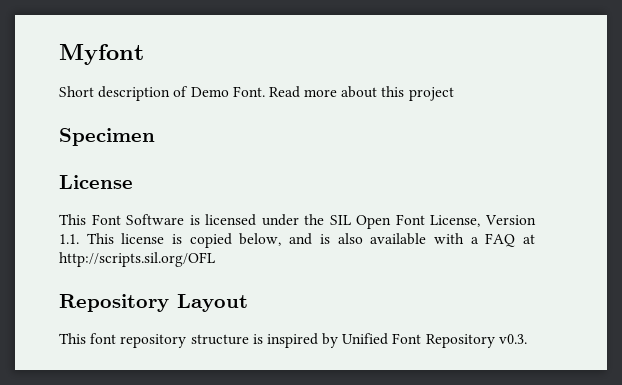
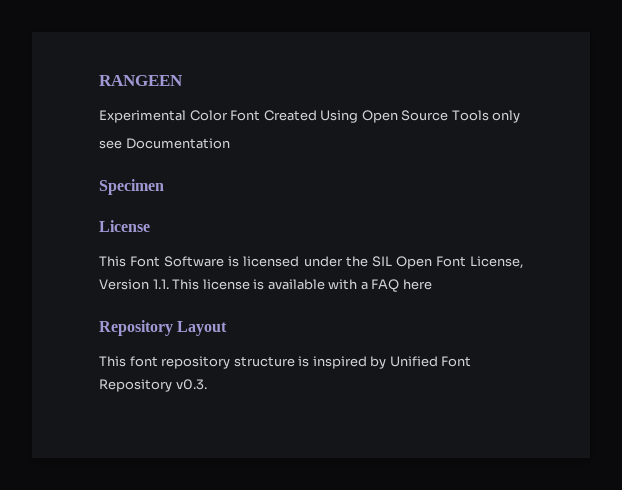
- Myfont
- Short description of Demo Font. Read more about this project
+ RANGEEN
+ Experimental Color Font Created Using Open Source Tools only
+ see Documentation
- This Font Software is licensed under the SIL Open Font License, Version 1.1. This license is copied below, and is also available with a FAQ at http://scripts.sil.org/OFL
+ This Font Software is licensed under the SIL Open Font License, Version 1.1. This license is available with a FAQ here

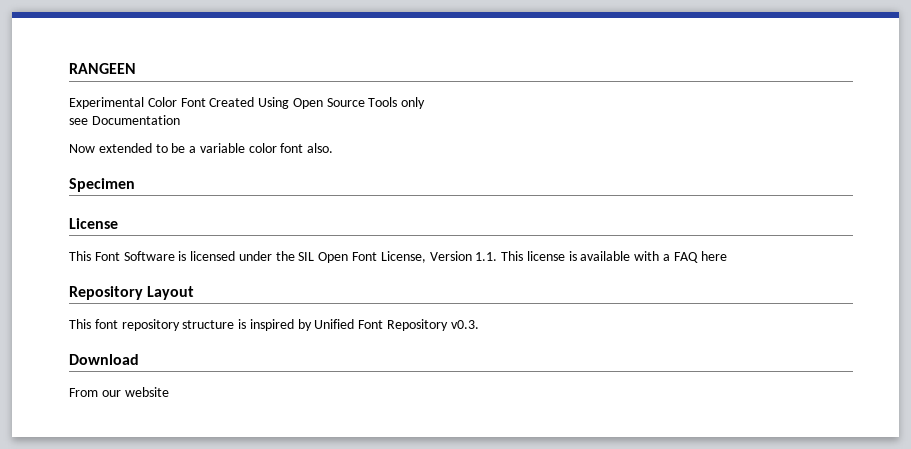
+ Now extended to be a variable color font also.
+ Download
+ From our website

